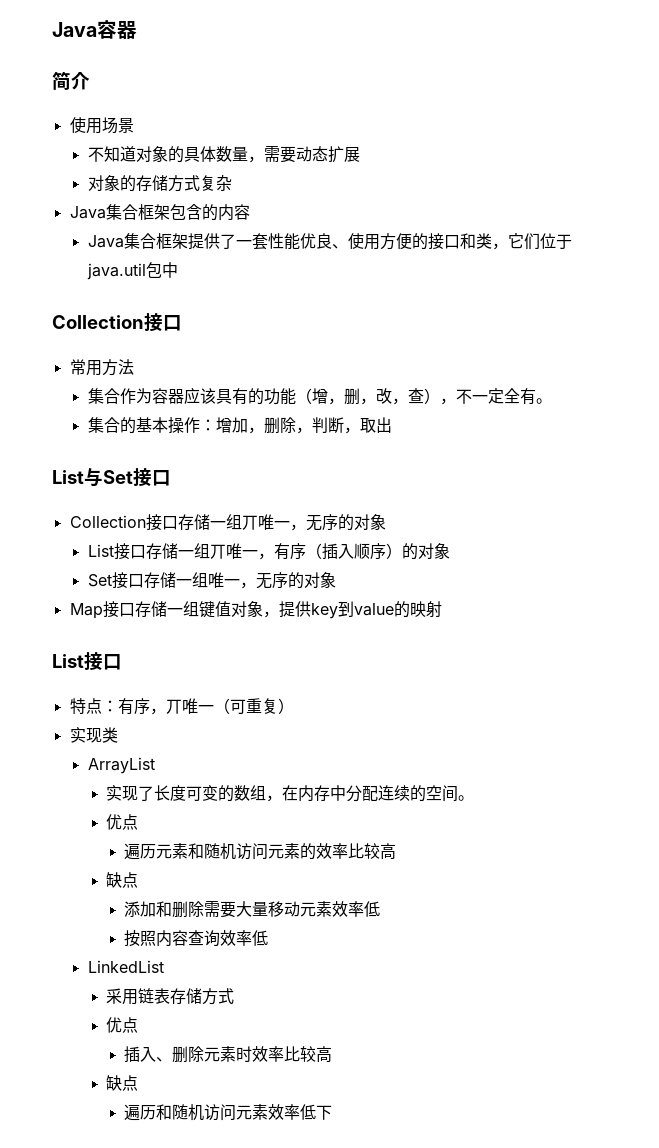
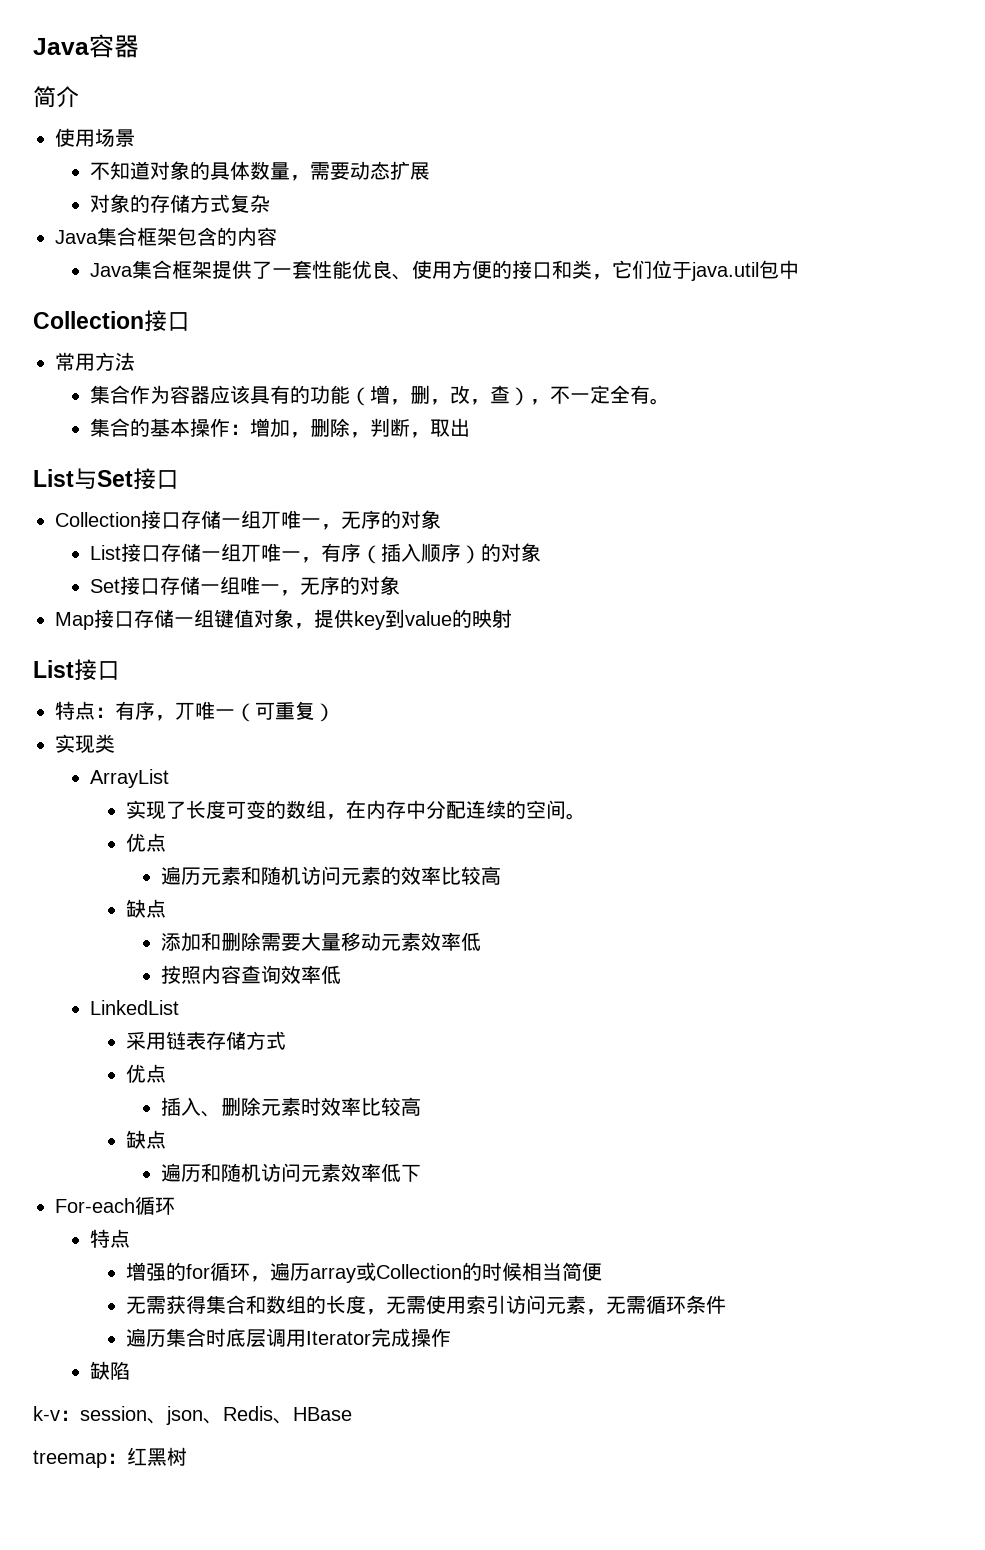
+ For-each循环
+ 特点
+ 增强的for循环，遍历array或Collection的时候相当简便
+ 无需获得集合和数组的长度，无需使用索引访问元素，无需循环条件
+ 遍历集合时底层调用Iterator完成操作
+ 缺陷
+ k-v：session、json、Redis、HBase
+ treemap：红黑树

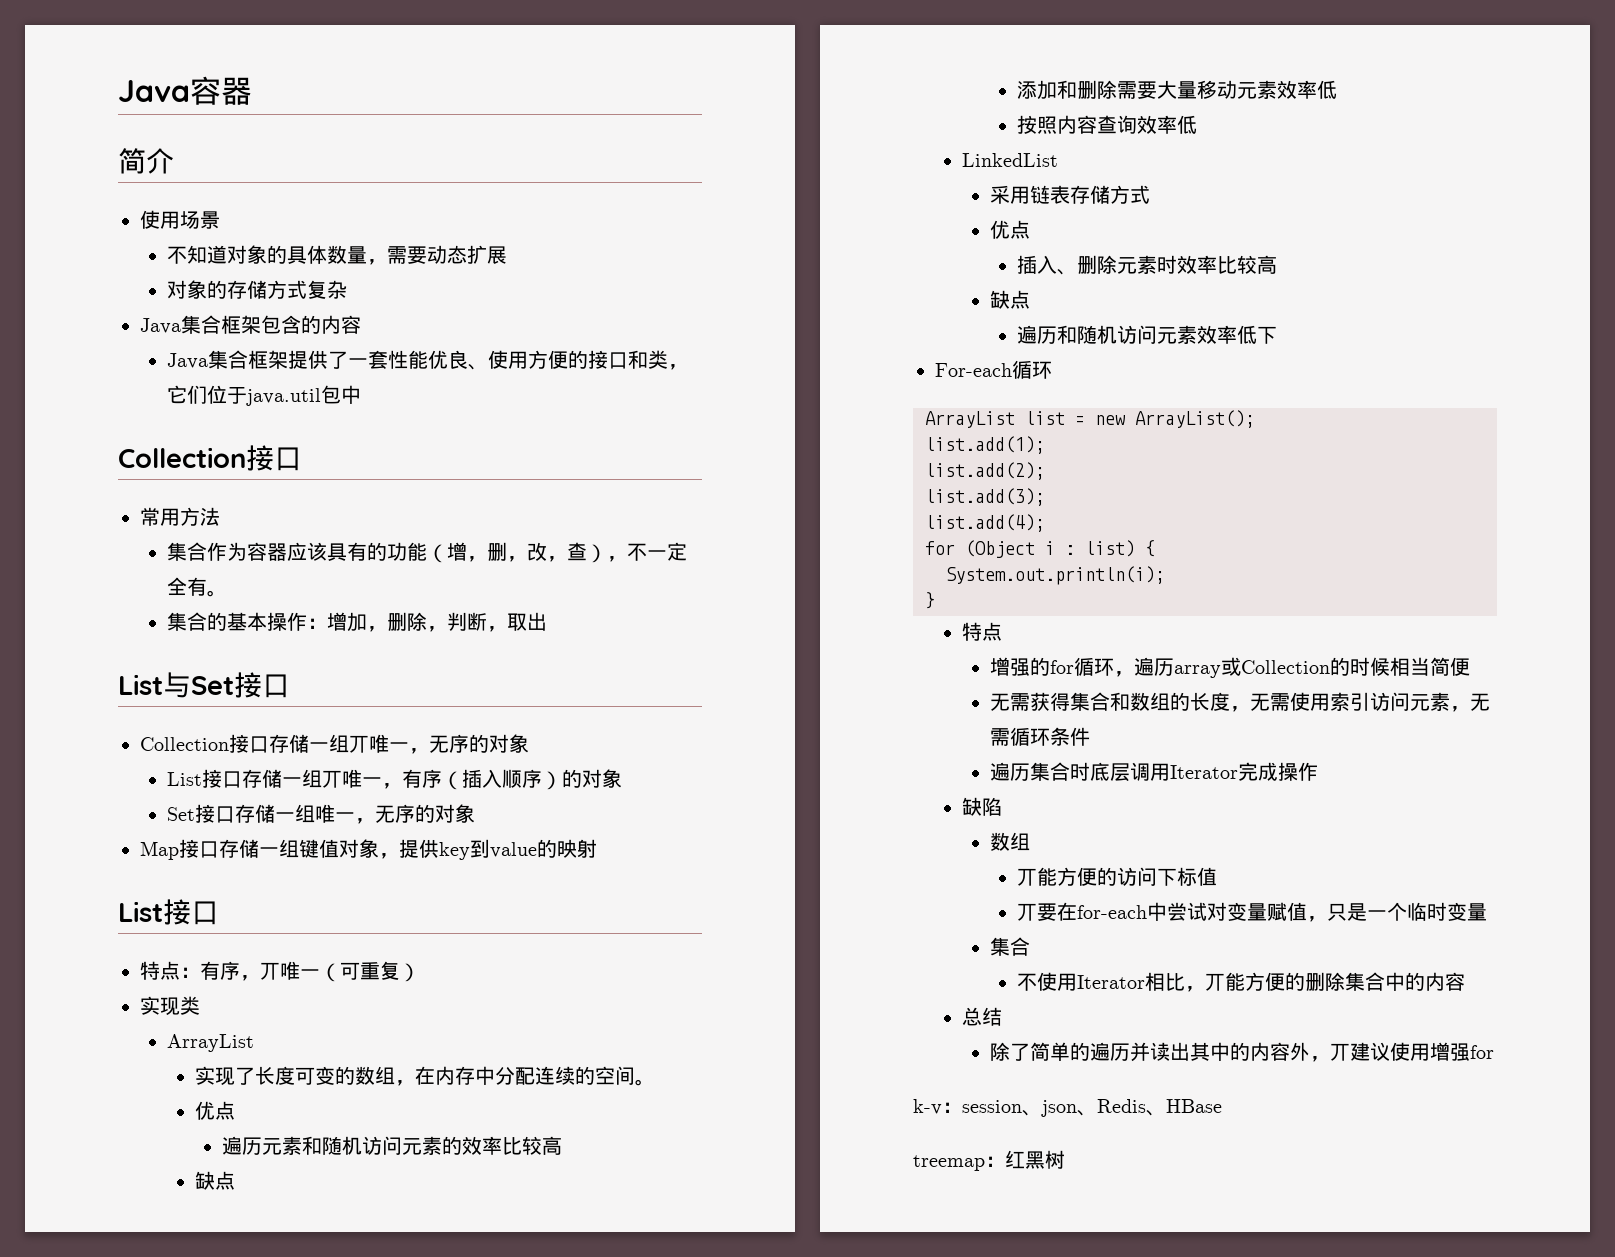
+ ArrayList list = new ArrayList();
+ list.add(1);
+ list.add(2);
+ list.add(3);
+ list.add(4);
+ for (Object i : list) {
+ System.out.println(i);
+ }
  缺陷
+ 数组
+ 丌能方便的访问下标值
+ 丌要在for-each中尝试对变量赋值，只是一个临时变量
+ 集合
+ 不使用Iterator相比，丌能方便的删除集合中的内容
+ 总结
+ 除了简单的遍历并读出其中的内容外，丌建议使用增强for

